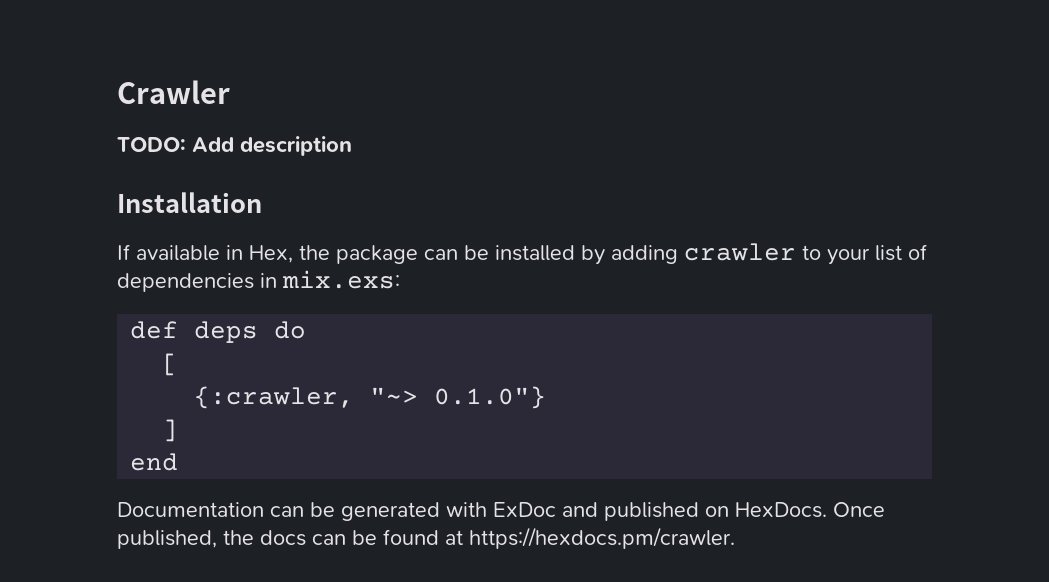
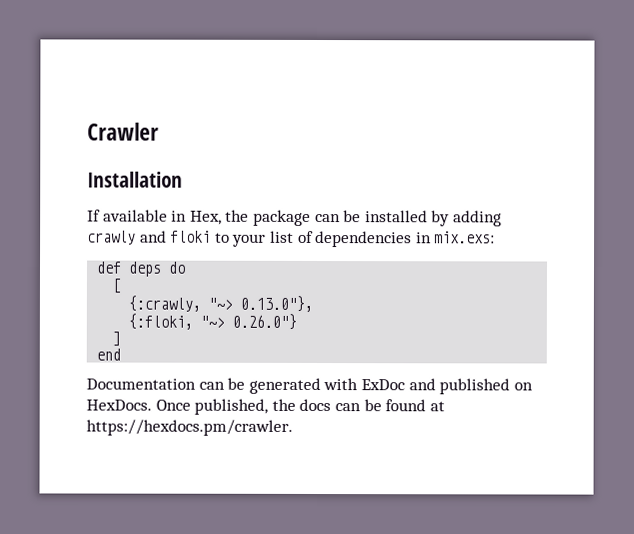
- TODO: Add description
- If available in Hex, the package can be installed by adding crawler to your list of dependencies in mix.exs:
+ If available in Hex, the package can be installed by adding crawly and floki to your list of dependencies in mix.exs:
- {:crawler, "~> 0.1.0"}
+ {:crawly, "~> 0.13.0"},
+ {:floki, "~> 0.26.0"}

